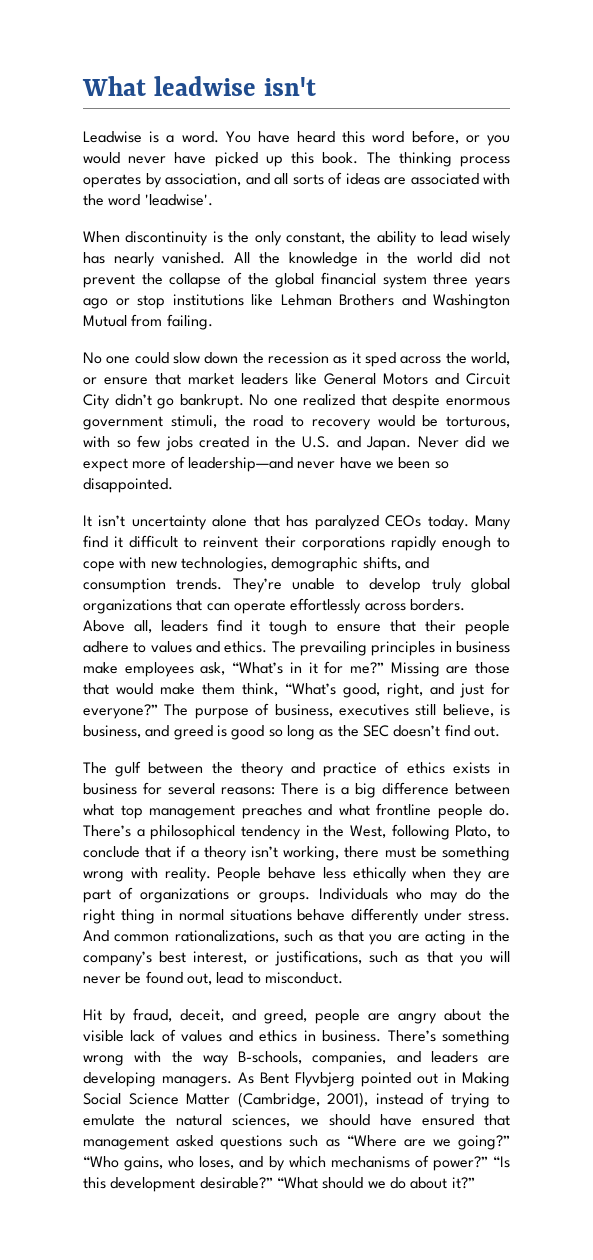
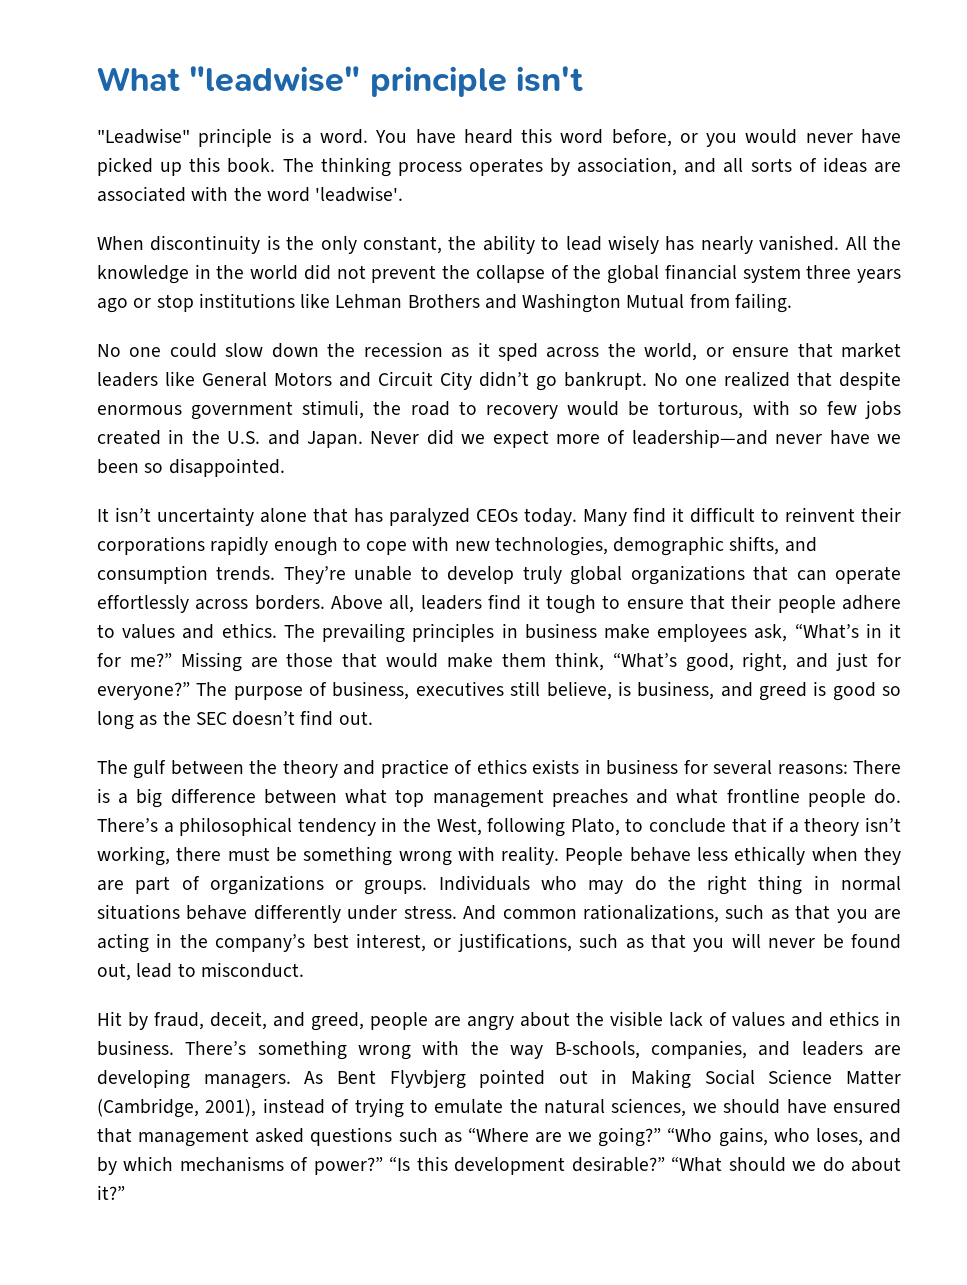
- What leadwise isn't
+ What "leadwise" principle isn't
- Leadwise is a word.
+ "Leadwise" principle is a word.

